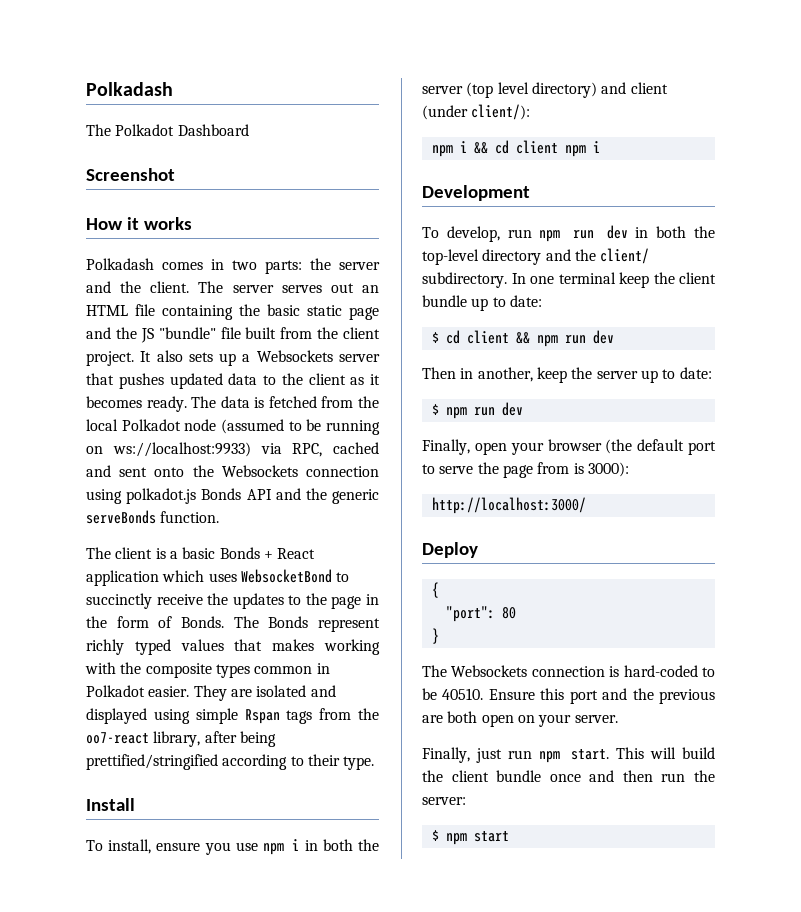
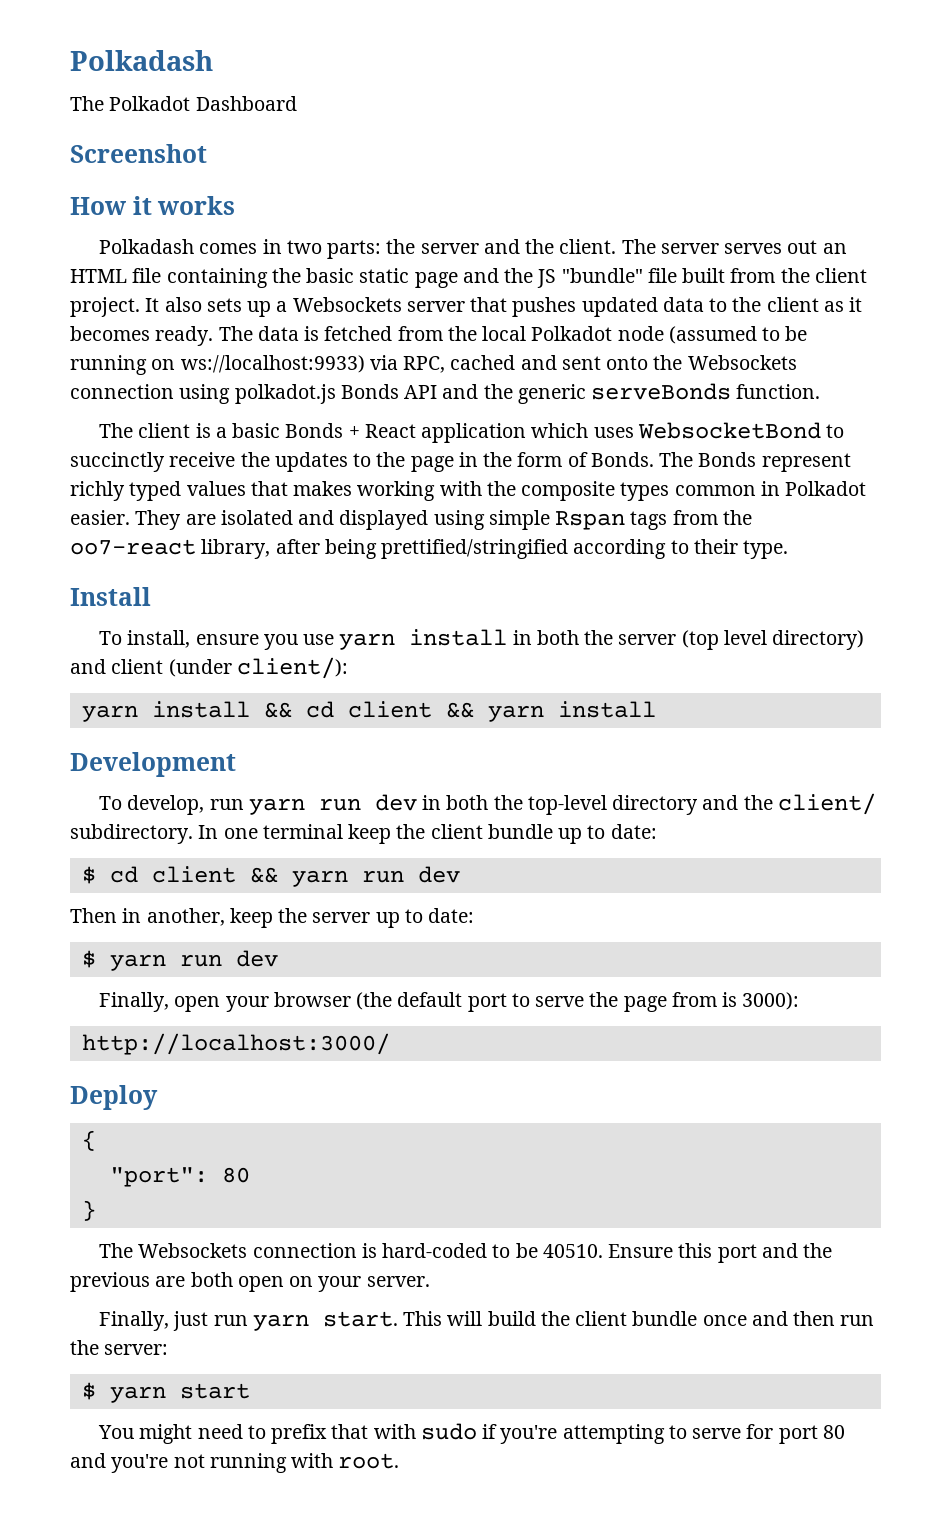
- To install, ensure you use npm i in both the server (top level directory) and client (under client/):
+ To install, ensure you use yarn install in both the server (top level directory) and client (under client/):
- npm i && cd client npm i
+ yarn install && cd client && yarn install
- To develop, run npm run dev in both the top-level directory and the client/ subdirectory.
+ To develop, run yarn run dev in both the top-level directory and the client/ subdirectory.
- $ cd client && npm run dev
+ $ cd client && yarn run dev
- $ npm run dev
+ $ yarn run dev
- Finally, just run npm start.
+ Finally, just run yarn start.
- $ npm start
+ $ yarn start
+ You might need to prefix that with sudo if you're attempting to serve for port 80 and you're not running with root.

